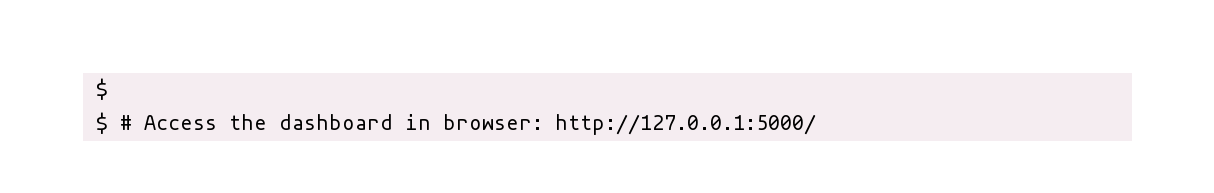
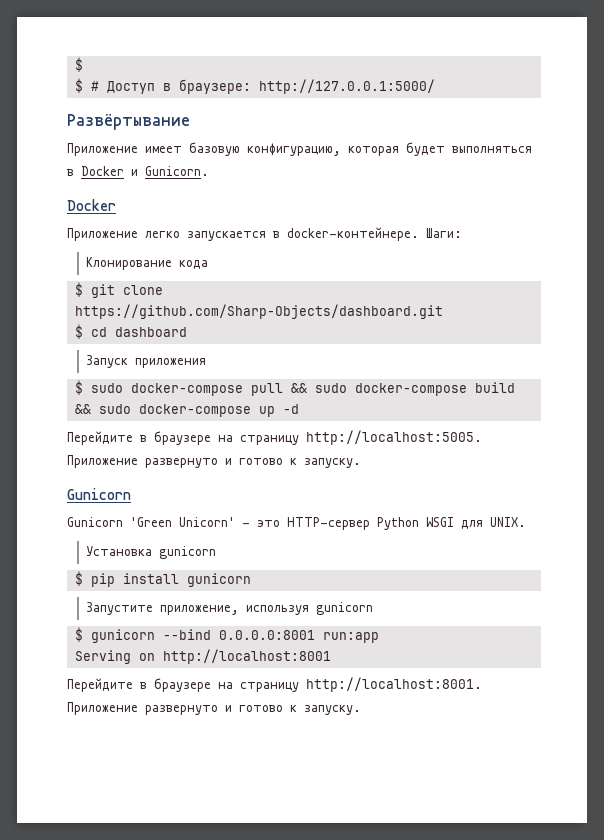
- $ # Access the dashboard in browser: http://127.0.0.1:5000/
+ $ # Доступ в браузере: http://127.0.0.1:5000/
+ Развёртывание
+ Приложение имеет базовую конфигурацию, которая будет выполняться в Docker и Gunicorn.
+ Docker
+ Приложение легко запускается в docker-контейнере. Шаги:
+ Клонирование кода
+ $ git clone https://github.com/Sharp-Objects/dashboard.git
+ $ cd dashboard
+ Запуск приложения
+ $ sudo docker-compose pull && sudo docker-compose build && sudo docker-compose up -d
+ Перейдите в браузере на страницу http://localhost:5005. Приложение развернуто и готово к запуску.
+ Gunicorn
+ Gunicorn 'Green Unicorn' - это HTTP-сервер Python WSGI для UNIX.
+ Установка gunicorn
+ $ pip install gunicorn
+ Запустите приложение, используя gunicorn
+ $ gunicorn --bind 0.0.0.0:8001 run:app
+ Serving on http://localhost:8001
+ Перейдите в браузере на страницу http://localhost:8001. Приложение развернуто и готово к запуску.

